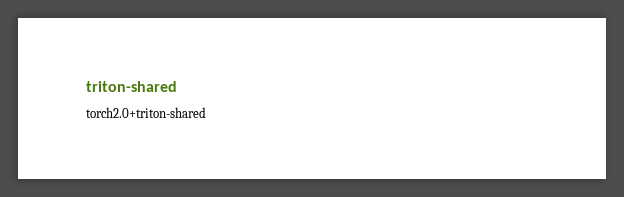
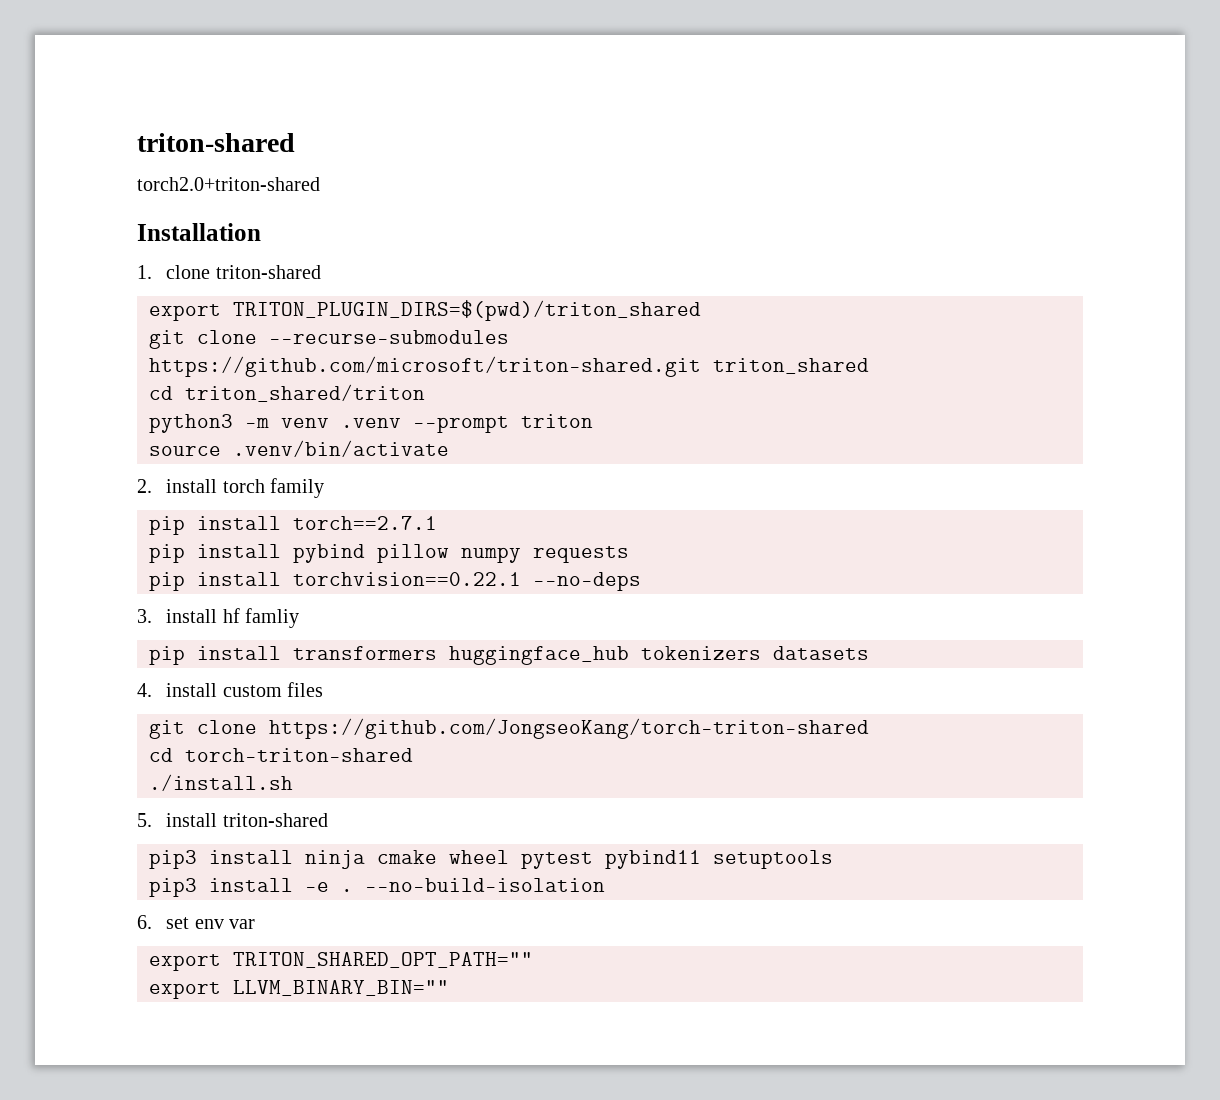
+ Installation
+ 1. clone triton-shared
+ export TRITON_PLUGIN_DIRS=$(pwd)/triton_shared
+ git clone --recurse-submodules https://github.com/microsoft/triton-shared.git triton_shared
+ cd triton_shared/triton
+ python3 -m venv .venv --prompt triton
+ source .venv/bin/activate
+ 2. install torch family
+ pip install torch==2.7.1
+ pip install pybind pillow numpy requests
+ pip install torchvision==0.22.1 --no-deps
+ 3. install hf famliy
+ pip install transformers huggingface_hub tokenizers datasets
+ 4. install custom files
+ git clone https://github.com/JongseoKang/torch-triton-shared
+ cd torch-triton-shared
+ ./install.sh
+ 5. install triton-shared
+ pip3 install ninja cmake wheel pytest pybind11 setuptools
+ pip3 install -e . --no-build-isolation
+ 6. set env var
+ export TRITON_SHARED_OPT_PATH=""
+ export LLVM_BINARY_BIN=""

